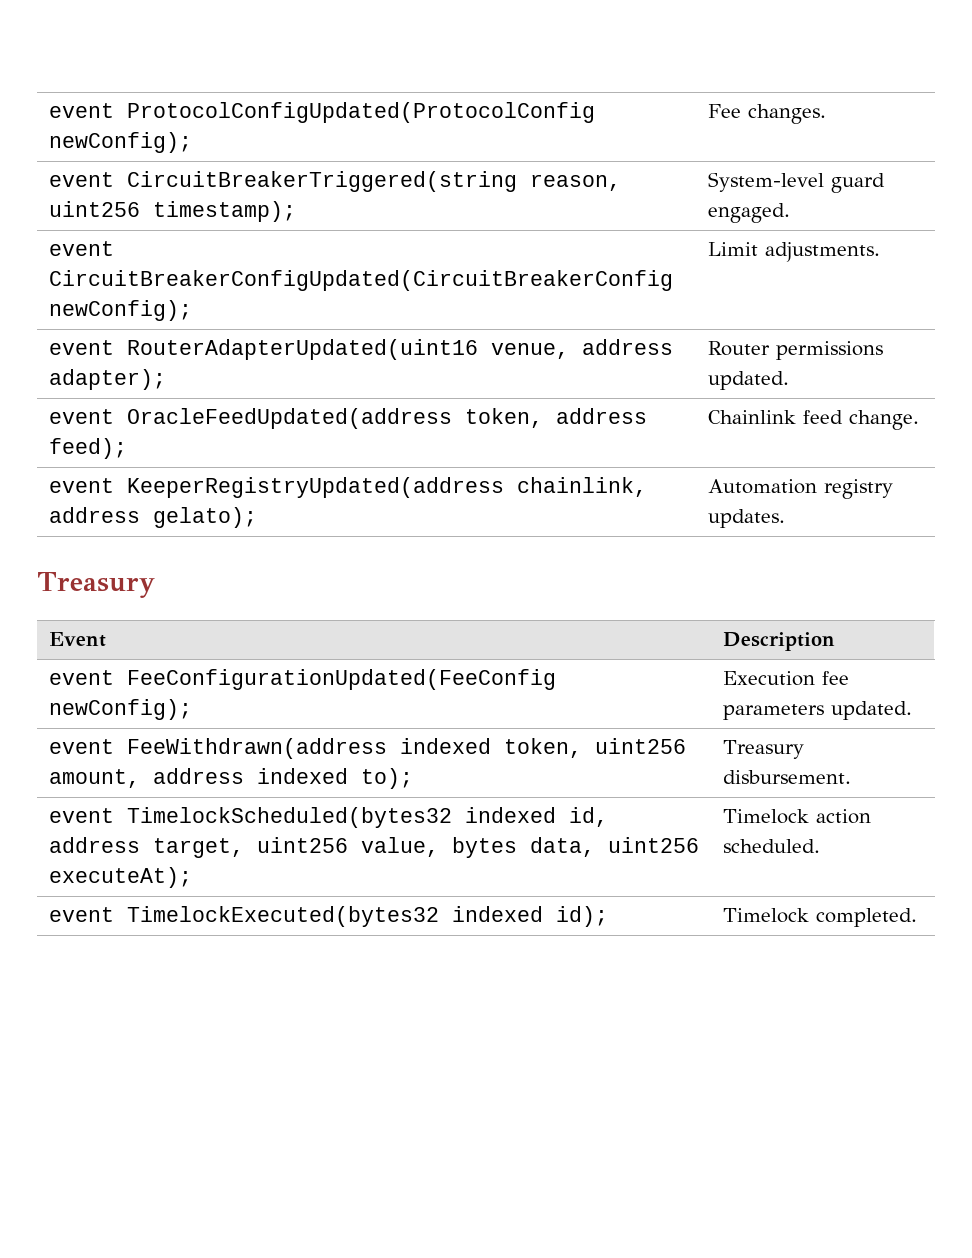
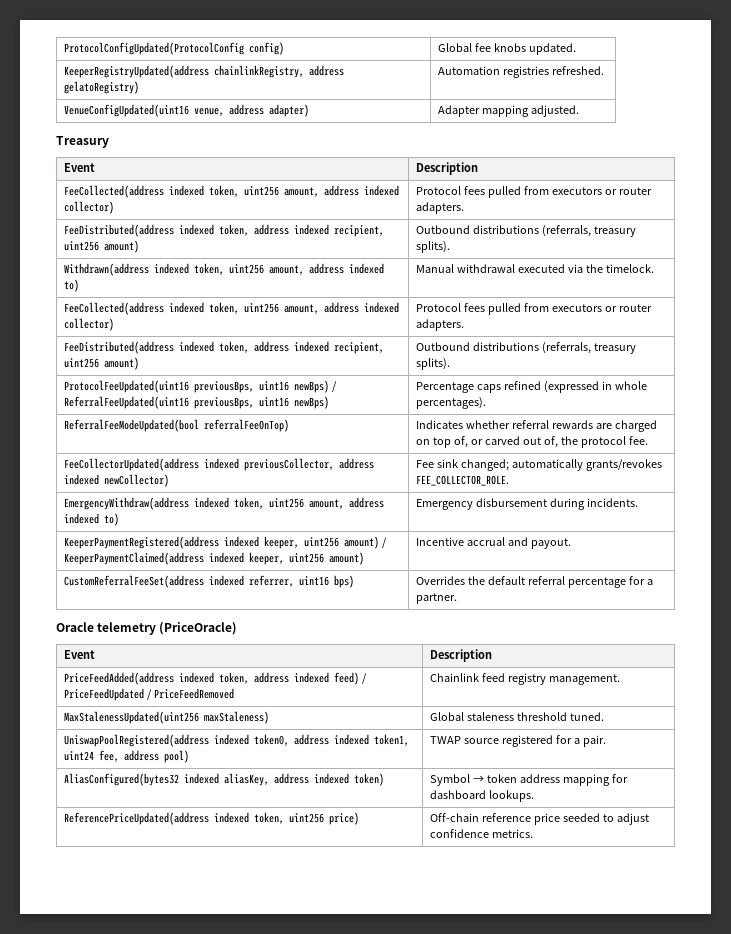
- event ProtocolConfigUpdated(ProtocolConfig newConfig); | Fee changes.
- event CircuitBreakerTriggered(string reason, uint256 timestamp); | System-level guard engaged.
- event CircuitBreakerConfigUpdated(CircuitBreakerConfig newConfig); | Limit adjustments.
- event RouterAdapterUpdated(uint16 venue, address adapter); | Router permissions updated.
- event OracleFeedUpdated(address token, address feed); | Chainlink feed change.
- event KeeperRegistryUpdated(address chainlink, address gelato); | Automation registry updates.
+ ProtocolConfigUpdated(ProtocolConfig config) | Global fee knobs updated.
+ KeeperRegistryUpdated(address chainlinkRegistry, address gelatoRegistry) | Automation registries refreshed.
+ VenueConfigUpdated(uint16 venue, address adapter) | Adapter mapping adjusted.
  Treasury
  Event | Description
- event FeeConfigurationUpdated(FeeConfig newConfig); | Execution fee parameters updated.
- event FeeWithdrawn(address indexed token, uint256 amount, address indexed to); | Treasury disbursement.
- event TimelockScheduled(bytes32 indexed id, address target, uint256 value, bytes data, uint256 executeAt); | Timelock action scheduled.
- event TimelockExecuted(bytes32 indexed id); | Timelock completed.
+ FeeCollected(address indexed token, uint256 amount, address indexed collector) | Protocol fees pulled from executors or router adapters.
+ FeeDistributed(address indexed token, address indexed recipient, uint256 amount) | Outbound distributions (referrals, treasury splits).
+ Withdrawn(address indexed token, uint256 amount, address indexed to) | Manual withdrawal executed via the timelock.
+ FeeCollected(address indexed token, uint256 amount, address indexed collector) | Protocol fees pulled from executors or router adapters.
+ FeeDistributed(address indexed token, address indexed recipient, uint256 amount) | Outbound distributions (referrals, treasury splits).
+ ProtocolFeeUpdated(uint16 previousBps, uint16 newBps) / ReferralFeeUpdated(uint16 previousBps, uint16 newBps) | Percentage caps refined (expressed in whole percentages).
+ ReferralFeeModeUpdated(bool referralFeeOnTop) | Indicates whether referral rewards are charged on top of, or carved out of, the protocol fee.
+ FeeCollectorUpdated(address indexed previousCollector, address indexed newCollector) | Fee sink changed; automatically grants/revokes FEE_COLLECTOR_ROLE.
+ EmergencyWithdraw(address indexed token, uint256 amount, address indexed to) | Emergency disbursement during incidents.
+ KeeperPaymentRegistered(address indexed keeper, uint256 amount) / KeeperPaymentClaimed(address indexed keeper, uint256 amount) | Incentive accrual and payout.
+ CustomReferralFeeSet(address indexed referrer, uint16 bps) | Overrides the default referral percentage for a partner.
+ Oracle telemetry (PriceOracle)
+ Event | Description
+ PriceFeedAdded(address indexed token, address indexed feed) / PriceFeedUpdated / PriceFeedRemoved | Chainlink feed registry management.
+ MaxStalenessUpdated(uint256 maxStaleness) | Global staleness threshold tuned.
+ UniswapPoolRegistered(address indexed token0, address indexed token1, uint24 fee, address pool) | TWAP source registered for a pair.
+ AliasConfigured(bytes32 indexed aliasKey, address indexed token) | Symbol → token address mapping for dashboard lookups.
+ ReferencePriceUpdated(address indexed token, uint256 price) | Off-chain reference price seeded to adjust confidence metrics.

